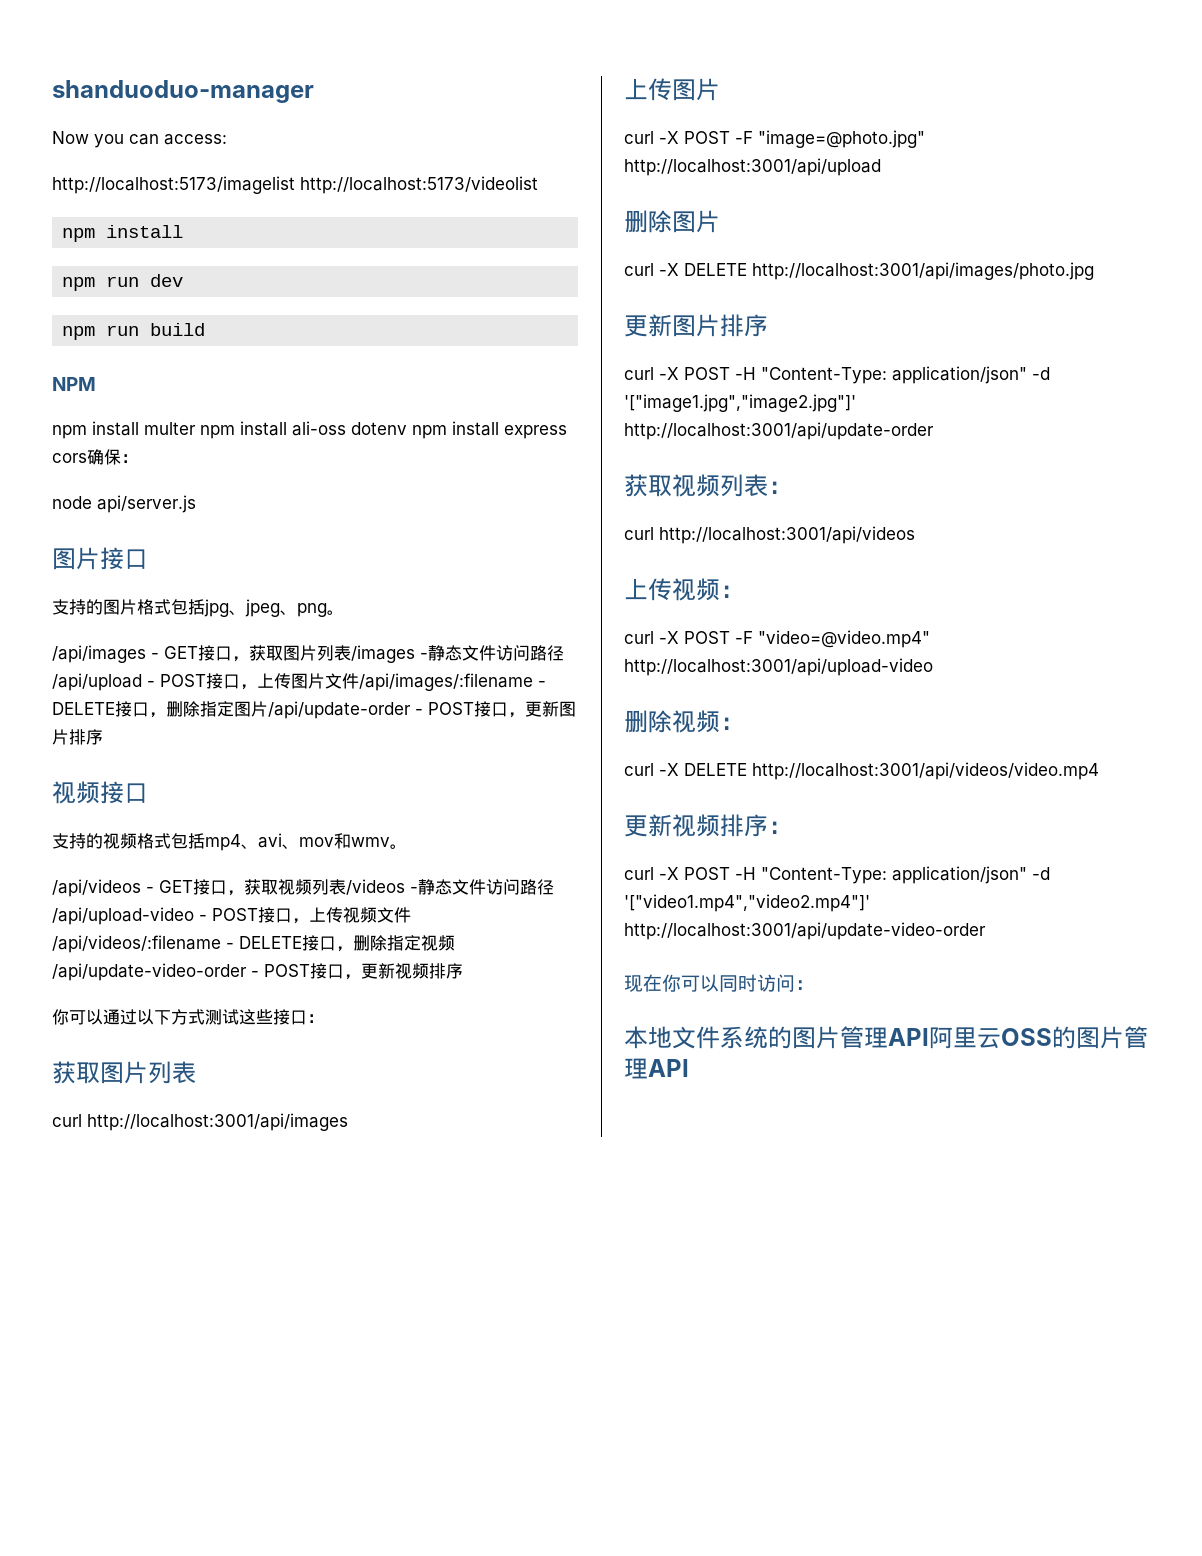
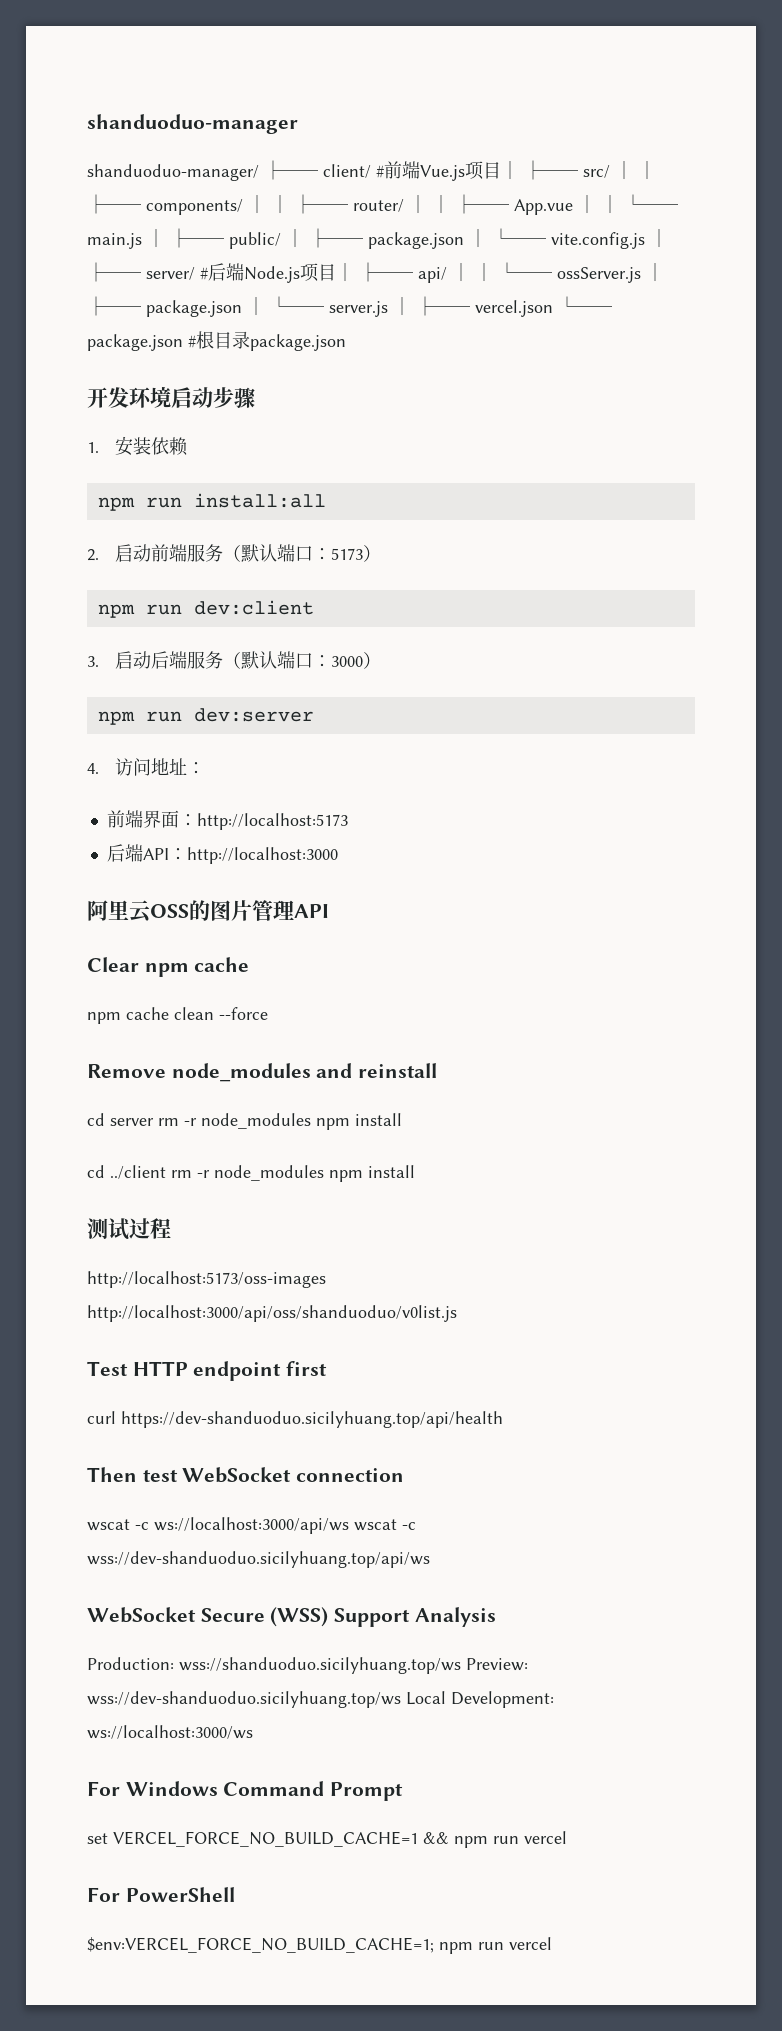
- Now you can access:
- http://localhost:5173/imagelist http://localhost:5173/videolist
- npm install
- npm run dev
- npm run build
- NPM
- npm install multer npm install ali-oss dotenv npm install express cors确保：
- node api/server.js
- 图片接口
- 支持的图片格式包括jpg、jpeg、png。
- /api/images - GET接口，获取图片列表/images -静态文件访问路径/api/upload - POST接口，上传图片文件/api/images/:filename - DELETE接口，删除指定图片/api/update-order - POST接口，更新图片排序
- 视频接口
- 支持的视频格式包括mp4、avi、mov和wmv。
- /api/videos - GET接口，获取视频列表/videos -静态文件访问路径/api/upload-video - POST接口，上传视频文件/api/videos/:filename - DELETE接口，删除指定视频/api/update-video-order - POST接口，更新视频排序
- 你可以通过以下方式测试这些接口：
- 获取图片列表
- curl http://localhost:3001/api/images
- 上传图片
- curl -X POST -F "image=@photo.jpg" http://localhost:3001/api/upload
- 删除图片
- curl -X DELETE http://localhost:3001/api/images/photo.jpg
- 更新图片排序
- curl -X POST -H "Content-Type: application/json" -d '["image1.jpg","image2.jpg"]' http://localhost:3001/api/update-order
- 获取视频列表：
- curl http://localhost:3001/api/videos
- 上传视频：
- curl -X POST -F "video=@video.mp4" http://localhost:3001/api/upload-video
- 删除视频：
- curl -X DELETE http://localhost:3001/api/videos/video.mp4
- 更新视频排序：
- curl -X POST -H "Content-Type: application/json" -d '["video1.mp4","video2.mp4"]' http://localhost:3001/api/update-video-order
- 现在你可以同时访问：
- 本地文件系统的图片管理API阿里云OSS的图片管理API
+ shanduoduo-manager/ ├── client/ #前端Vue.js项目│ ├── src/ │ │ ├── components/ │ │ ├── router/ │ │ ├── App.vue │ │ └── main.js │ ├── public/ │ ├── package.json │ └── vite.config.js │ ├── server/ #后端Node.js项目│ ├── api/ │ │ └── ossServer.js │ ├── package.json │ └── server.js │ ├── vercel.json └── package.json #根目录package.json
+ 开发环境启动步骤
+ 1.安装依赖
+ npm run install:all
+ 2.启动前端服务（默认端口：5173）
+ npm run dev:client
+ 3.启动后端服务（默认端口：3000）
+ npm run dev:server
+ 4.访问地址：
+ 前端界面：http://localhost:5173
+ 后端API：http://localhost:3000
+ 阿里云OSS的图片管理API
+ Clear npm cache
+ npm cache clean --force
+ Remove node_modules and reinstall
+ cd server rm -r node_modules npm install
+ cd ../client rm -r node_modules npm install
+ 测试过程
+ http://localhost:5173/oss-images http://localhost:3000/api/oss/shanduoduo/v0list.js
+ Test HTTP endpoint first
+ curl https://dev-shanduoduo.sicilyhuang.top/api/health
+ Then test WebSocket connection
+ wscat -c ws://localhost:3000/api/ws wscat -c wss://dev-shanduoduo.sicilyhuang.top/api/ws
+ WebSocket Secure (WSS) Support Analysis
+ Production: wss://shanduoduo.sicilyhuang.top/ws Preview: wss://dev-shanduoduo.sicilyhuang.top/ws Local Development: ws://localhost:3000/ws
+ For Windows Command Prompt
+ set VERCEL_FORCE_NO_BUILD_CACHE=1 && npm run vercel
+ For PowerShell
+ $env:VERCEL_FORCE_NO_BUILD_CACHE=1; npm run vercel

